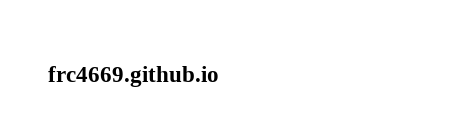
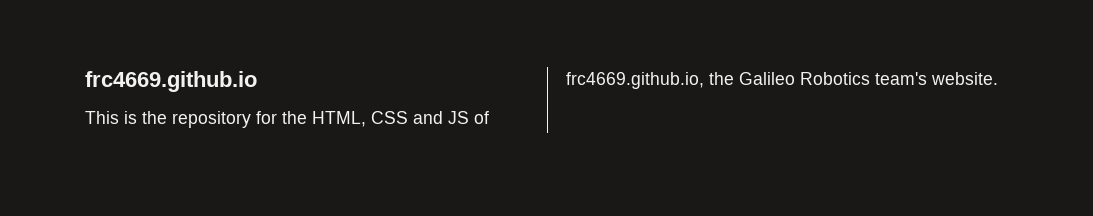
+ This is the repository for the HTML, CSS and JS of frc4669.github.io, the Galileo Robotics team's website.

